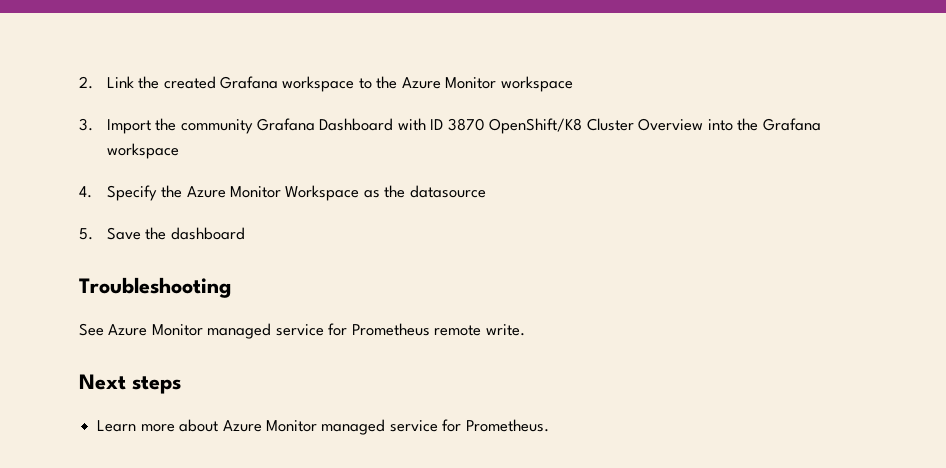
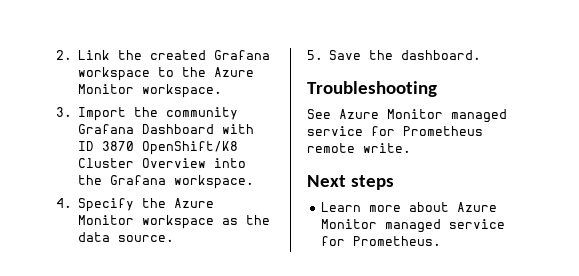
- 2. Link the created Grafana workspace to the Azure Monitor workspace
+ 2. Link the created Grafana workspace to the Azure Monitor workspace.
- 3. Import the community Grafana Dashboard with ID 3870 OpenShift/K8 Cluster Overview into the Grafana workspace
+ 3. Import the community Grafana Dashboard with ID 3870 OpenShift/K8 Cluster Overview into the Grafana workspace.
- 4. Specify the Azure Monitor Workspace as the datasource
+ 4. Specify the Azure Monitor workspace as the data source.
- 5. Save the dashboard
+ 5. Save the dashboard.

